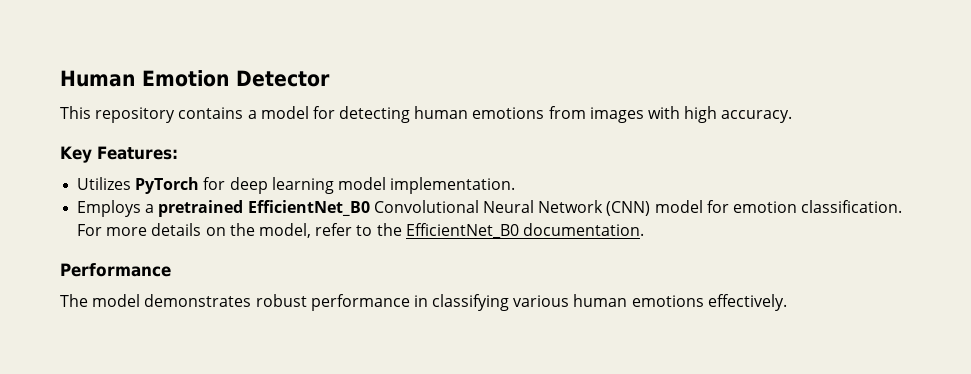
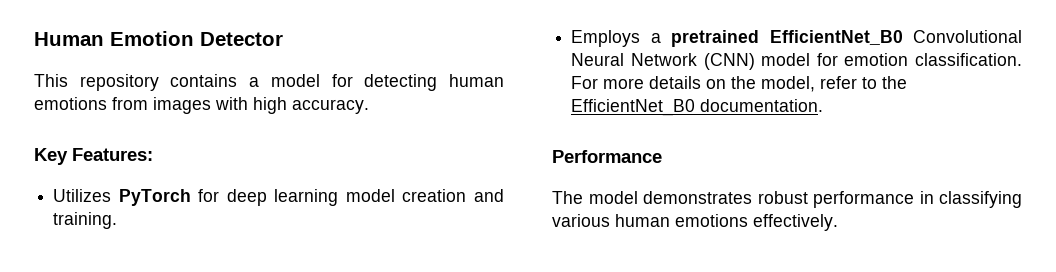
- Utilizes PyTorch for deep learning model implementation.
+ Utilizes PyTorch for deep learning model creation and training.

